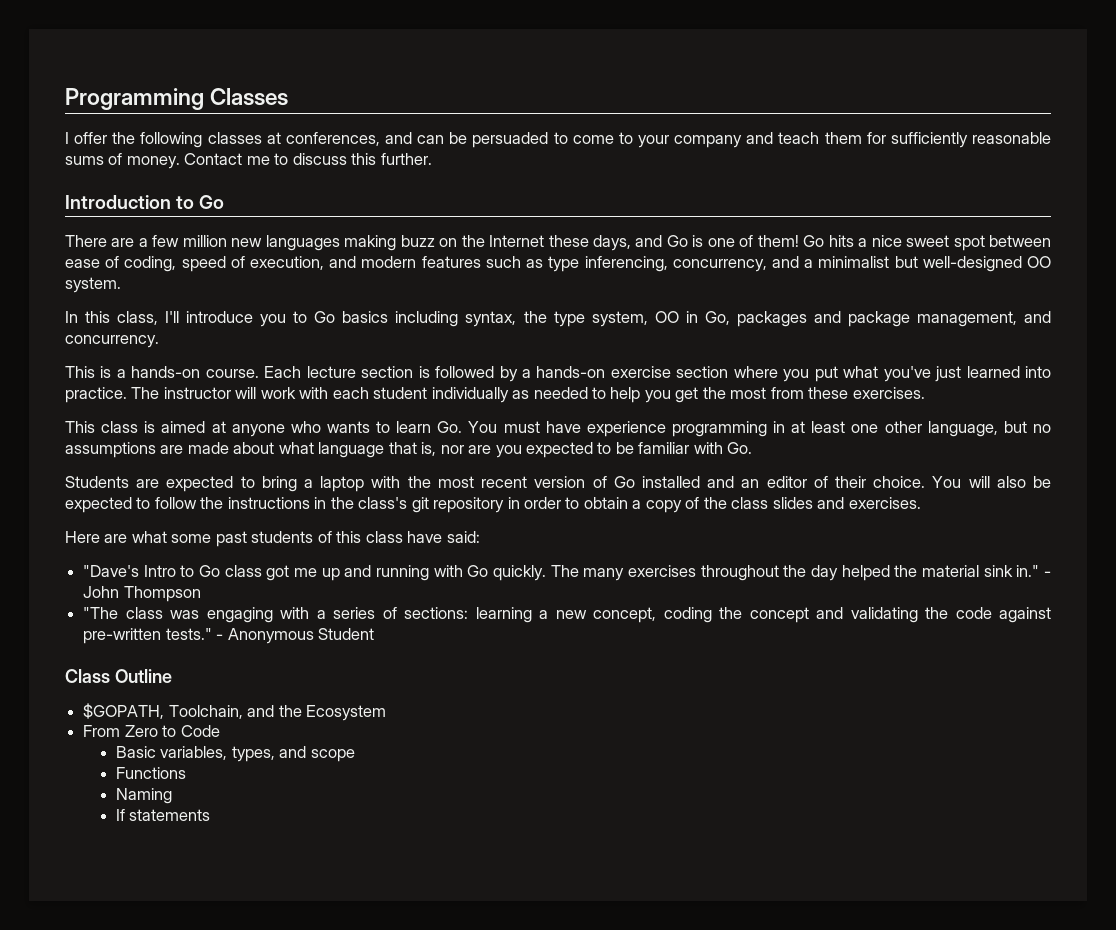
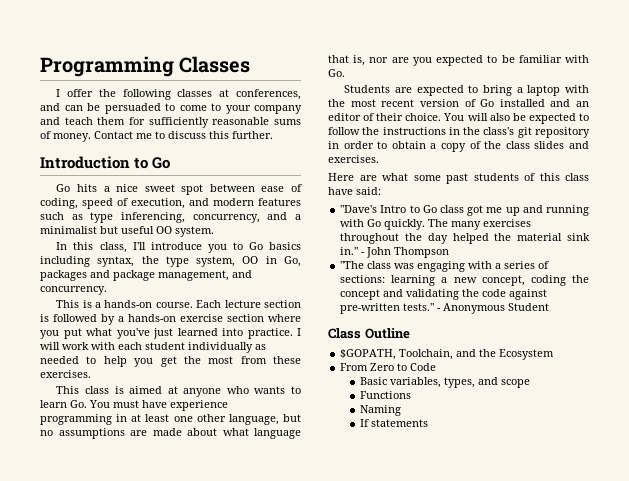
- There are a few million new languages making buzz on the Internet these days, and Go is one of them! Go hits a nice sweet spot between ease of coding, speed of execution, and modern features such as type inferencing, concurrency, and a minimalist but well-designed OO system.
+ Go hits a nice sweet spot between ease of coding, speed of execution, and modern features such as type inferencing, concurrency, and a minimalist but useful OO system.
- The instructor will work with each student individually as needed to help you get the most from these exercises.
+ I will work with each student individually as needed to help you get the most from these exercises.

